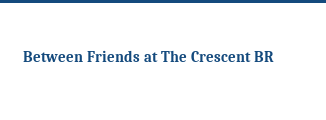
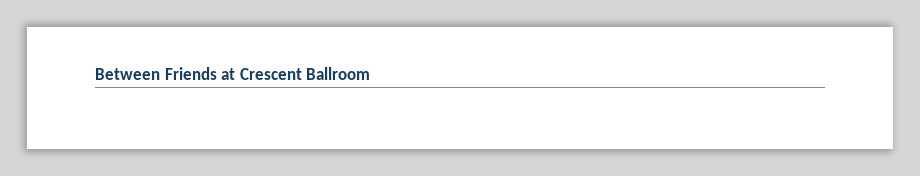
- Between Friends at The Crescent BR
+ Between Friends at Crescent Ballroom

